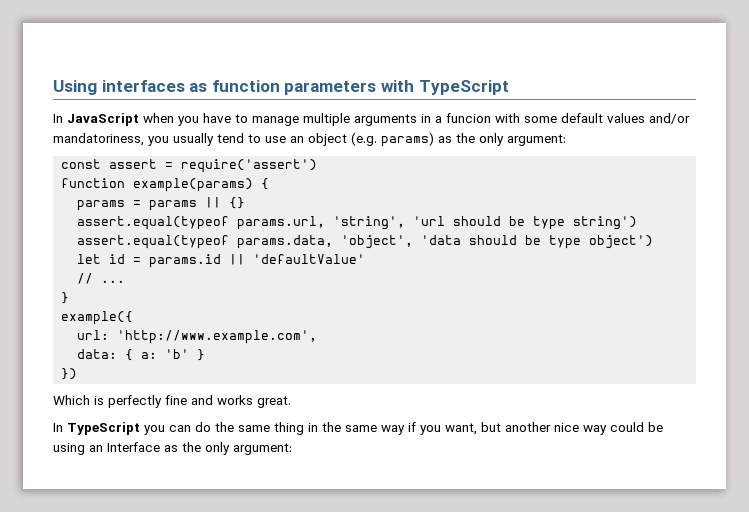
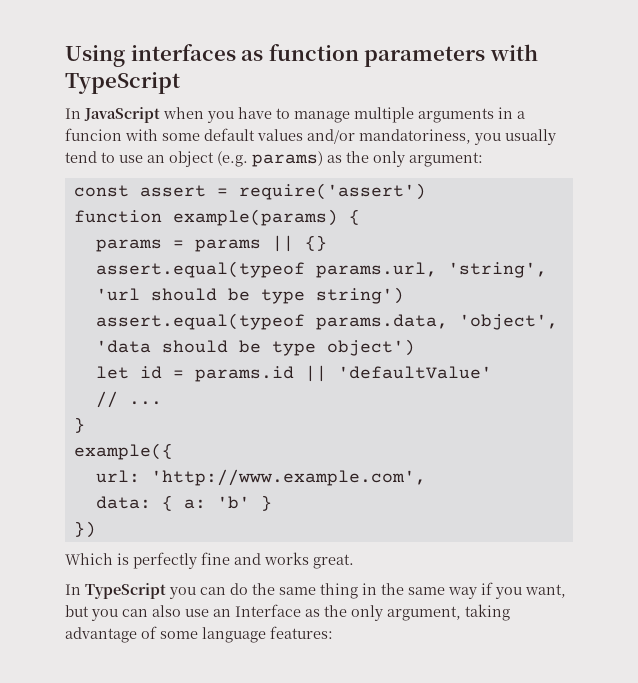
- In TypeScript you can do the same thing in the same way if you want, but another nice way could be using an Interface as the only argument:
+ In TypeScript you can do the same thing in the same way if you want, but you can also use an Interface as the only argument, taking advantage of some language features:

